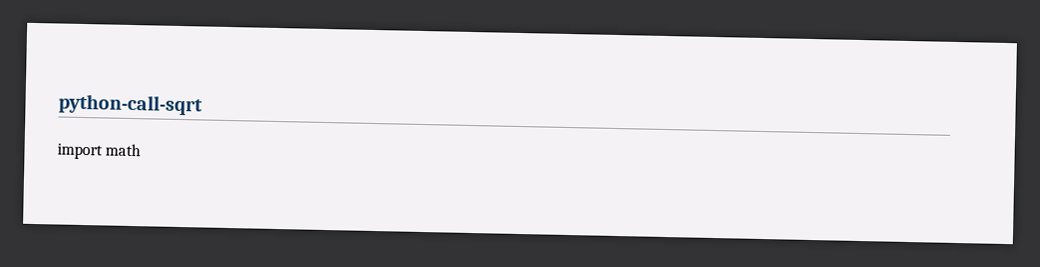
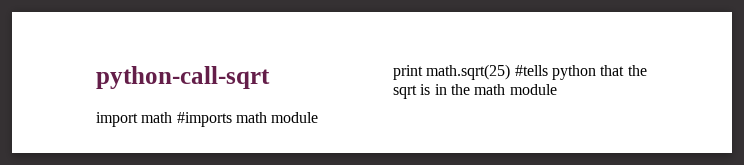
- import math
+ import math #imports math module print math.sqrt(25) #tells python that the sqrt is in the math module

